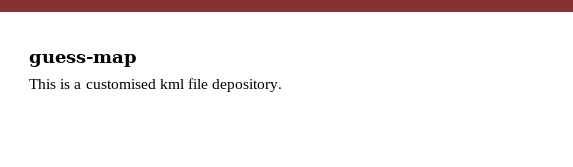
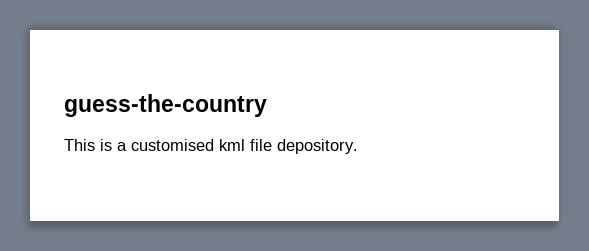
- guess-map
+ guess-the-country

